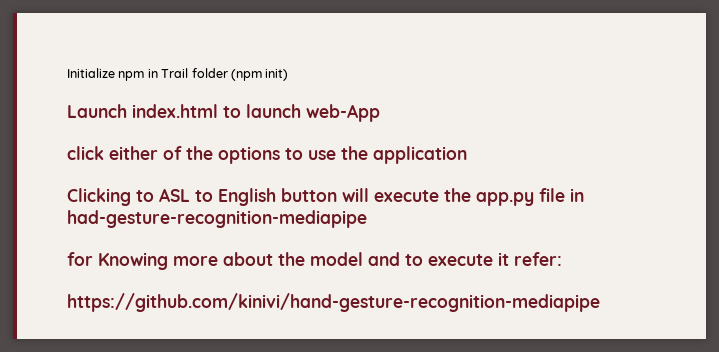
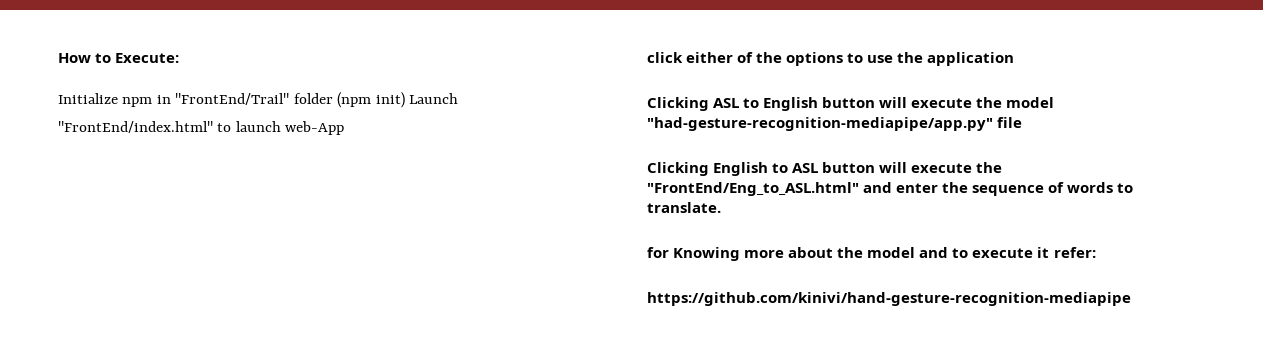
+ How to Execute:
- Initialize npm in Trail folder (npm init)
- Launch index.html to launch web-App
+ Initialize npm in "FrontEnd/Trail" folder (npm init) Launch "FrontEnd/index.html" to launch web-App
- Clicking to ASL to English button will execute the app.py file in had-gesture-recognition-mediapipe
+ Clicking ASL to English button will execute the model "had-gesture-recognition-mediapipe/app.py" file
+ Clicking English to ASL button will execute the "FrontEnd/Eng_to_ASL.html" and enter the sequence of words to translate.

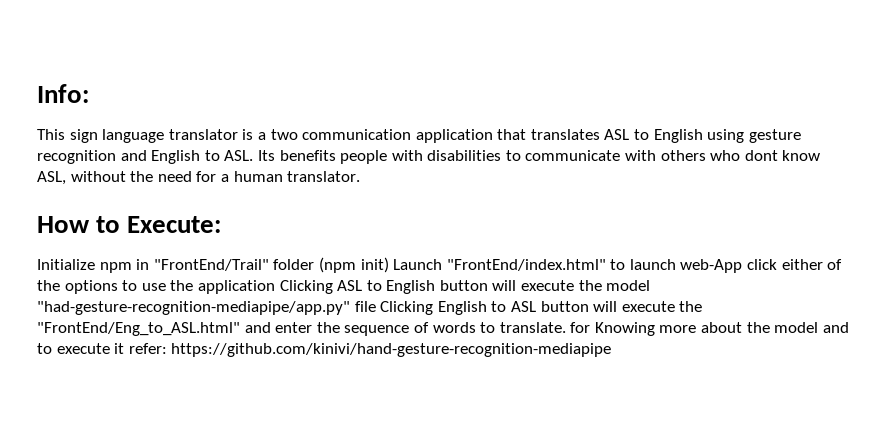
+ Info:
+ This sign language translator is a two communication application that translates ASL to English using gesture recognition and English to ASL. Its benefits people with disabilities to communicate with others who dont know ASL, without the need for a human translator.
- Initialize npm in "FrontEnd/Trail" folder (npm init) Launch "FrontEnd/index.html" to launch web-App
- click either of the options to use the application
- Clicking ASL to English button will execute the model "had-gesture-recognition-mediapipe/app.py" file
- Clicking English to ASL button will execute the "FrontEnd/Eng_to_ASL.html" and enter the sequence of words to translate.
- for Knowing more about the model and to execute it refer:
- https://github.com/kinivi/hand-gesture-recognition-mediapipe
+ Initialize npm in "FrontEnd/Trail" folder (npm init) Launch "FrontEnd/index.html" to launch web-App click either of the options to use the application Clicking ASL to English button will execute the model "had-gesture-recognition-mediapipe/app.py" file Clicking English to ASL button will execute the "FrontEnd/Eng_to_ASL.html" and enter the sequence of words to translate. for Knowing more about the model and to execute it refer: https://github.com/kinivi/hand-gesture-recognition-mediapipe

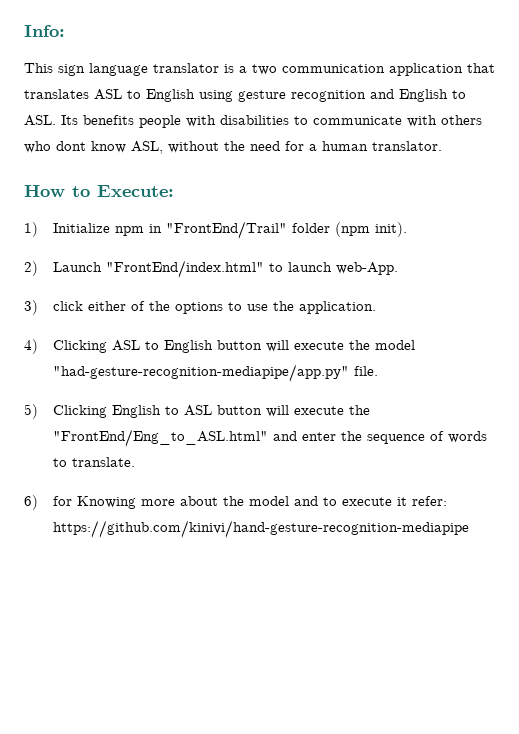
- Initialize npm in "FrontEnd/Trail" folder (npm init) Launch "FrontEnd/index.html" to launch web-App click either of the options to use the application Clicking ASL to English button will execute the model "had-gesture-recognition-mediapipe/app.py" file Clicking English to ASL button will execute the "FrontEnd/Eng_to_ASL.html" and enter the sequence of words to translate. for Knowing more about the model and to execute it refer: https://github.com/kinivi/hand-gesture-recognition-mediapipe
+ 1) Initialize npm in "FrontEnd/Trail" folder (npm init).
+ 2) Launch "FrontEnd/index.html" to launch web-App.
+ 3) click either of the options to use the application.
+ 4) Clicking ASL to English button will execute the model "had-gesture-recognition-mediapipe/app.py" file.
+ 5) Clicking English to ASL button will execute the "FrontEnd/Eng_to_ASL.html" and enter the sequence of words to translate.
+ 6) for Knowing more about the model and to execute it refer: https://github.com/kinivi/hand-gesture-recognition-mediapipe

